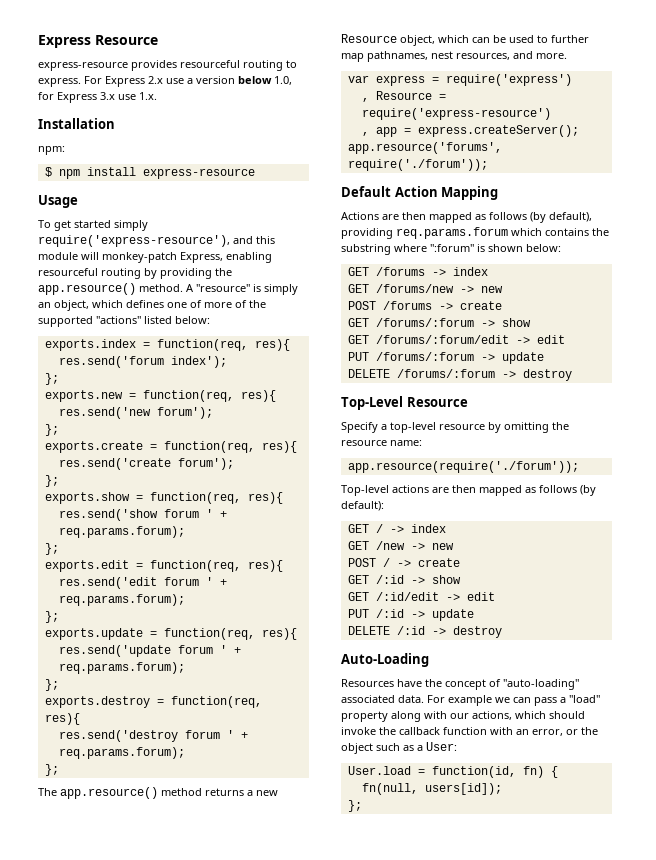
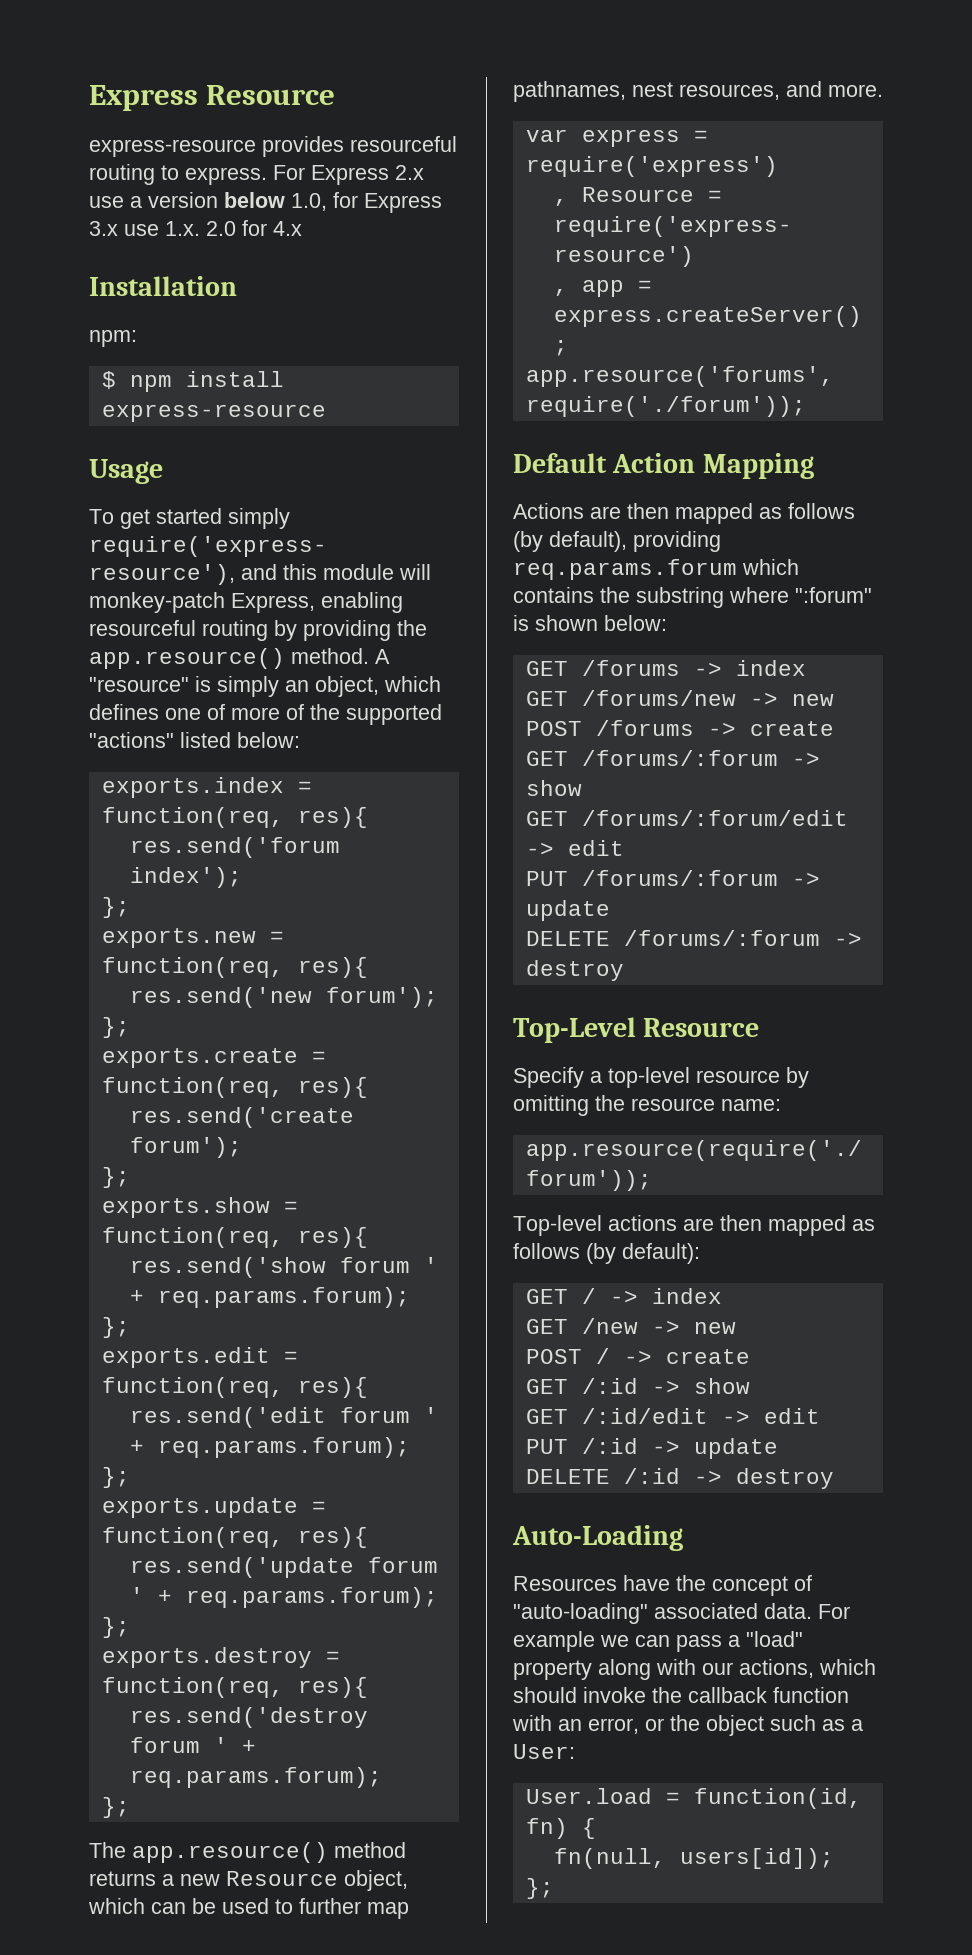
- For Express 2.x use a version below 1.0, for Express 3.x use 1.x.
+ For Express 2.x use a version below 1.0, for Express 3.x use 1.x. 2.0 for 4.x

